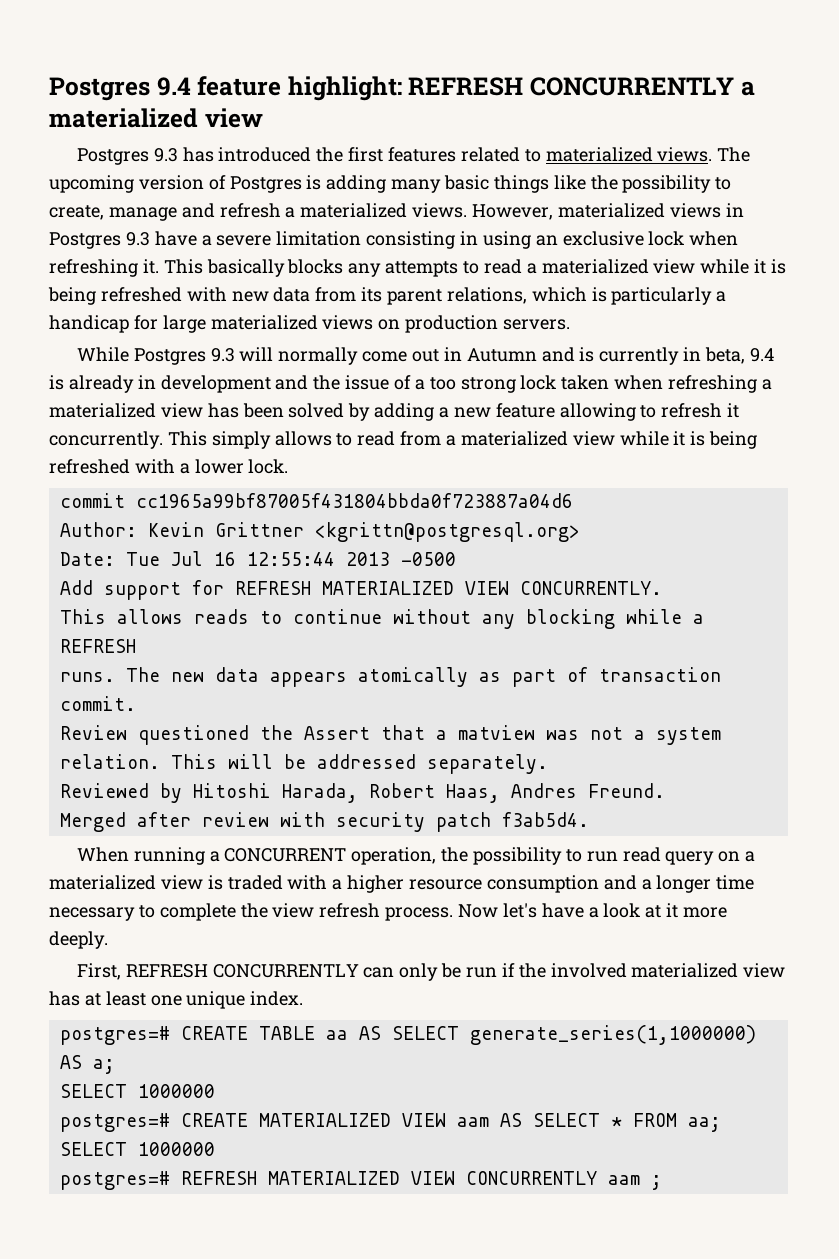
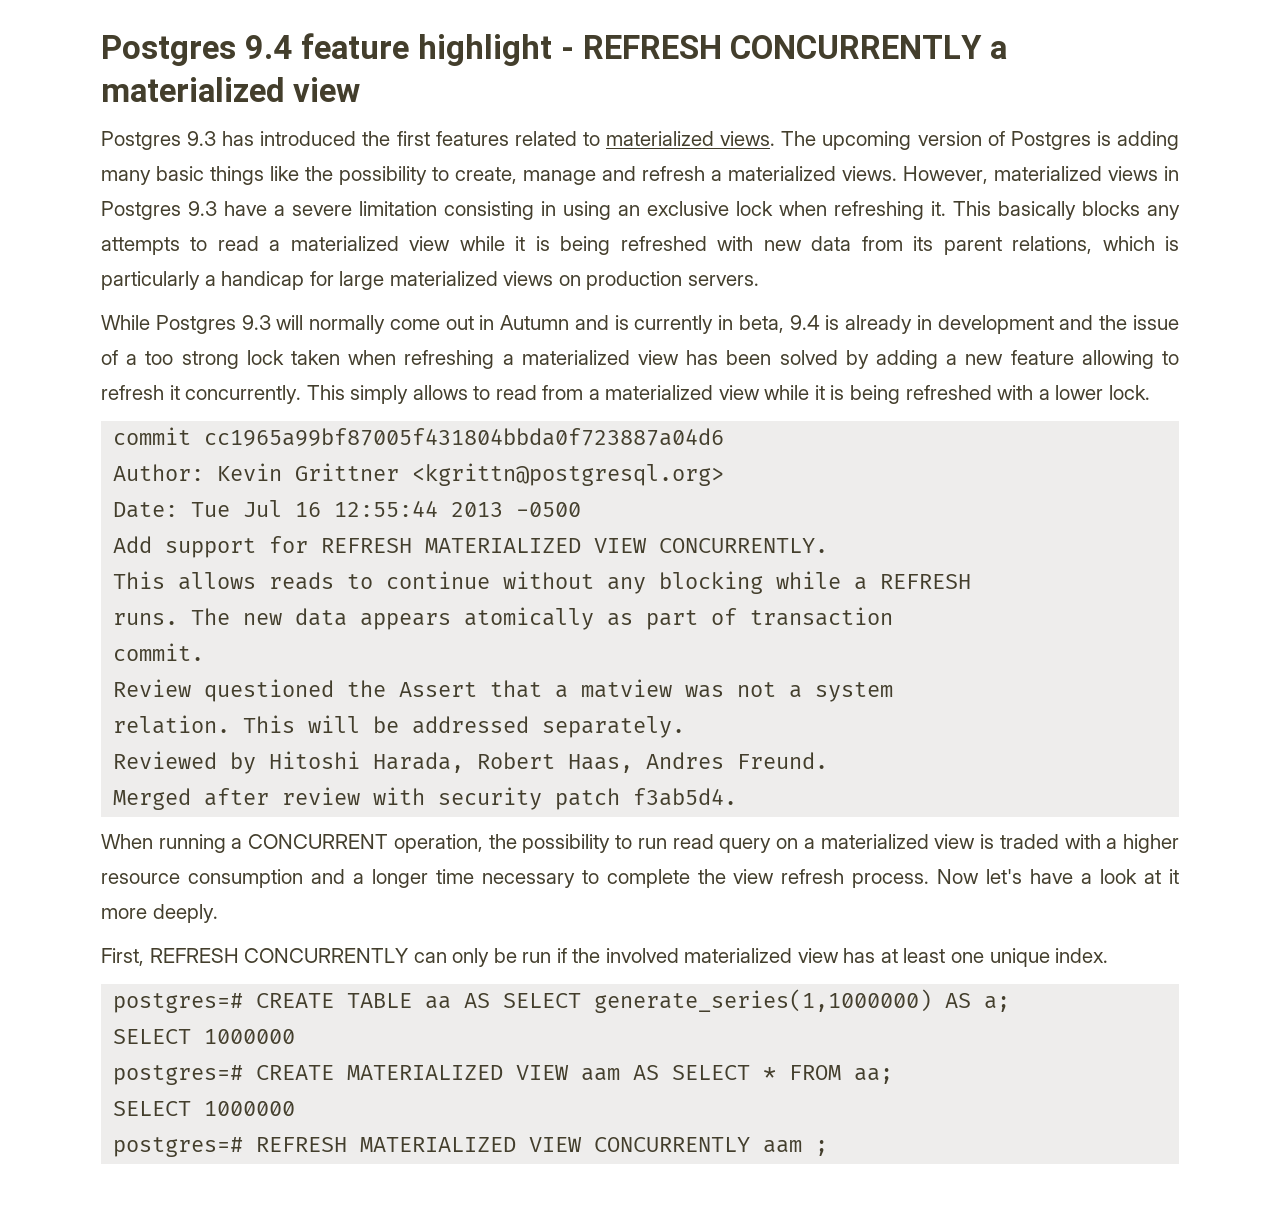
- Postgres 9.4 feature highlight: REFRESH CONCURRENTLY a materialized view
+ Postgres 9.4 feature highlight - REFRESH CONCURRENTLY a materialized view

